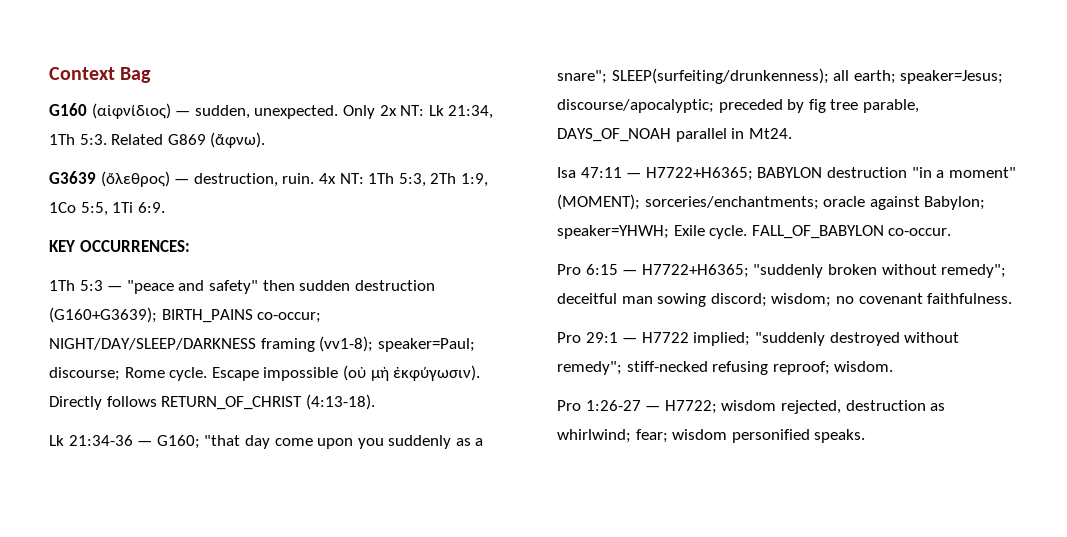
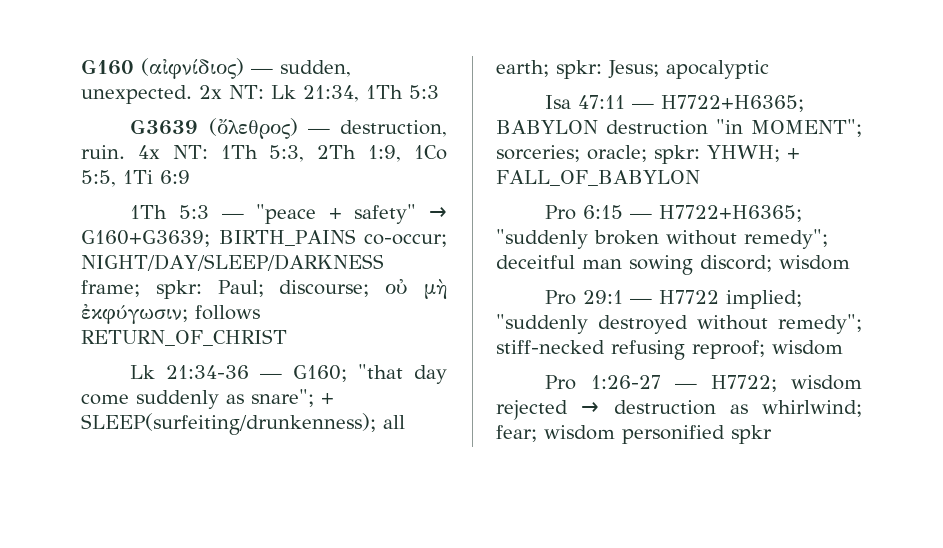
- Context Bag
- Only 2x NT: Lk 21:34, 1Th 5:3. Related G869 (ἄφνω).
+ 2x NT: Lk 21:34, 1Th 5:3
- 4x NT: 1Th 5:3, 2Th 1:9, 1Co 5:5, 1Ti 6:9.
- KEY OCCURRENCES:
+ 4x NT: 1Th 5:3, 2Th 1:9, 1Co 5:5, 1Ti 6:9
- 1Th 5:3 — "peace and safety" then sudden destruction (G160+G3639); BIRTH_PAINS co-occur; NIGHT/DAY/SLEEP/DARKNESS framing (vv1-8); speaker=Paul; discourse; Rome cycle. Escape impossible (οὐ μὴ ἐκφύγωσιν). Directly follows RETURN_OF_CHRIST (4:13-18).
+ 1Th 5:3 — "peace + safety" → G160+G3639; BIRTH_PAINS co-occur; NIGHT/DAY/SLEEP/DARKNESS frame; spkr: Paul; discourse; οὐ μὴ ἐκφύγωσιν; follows RETURN_OF_CHRIST
- Lk 21:34-36 — G160; "that day come upon you suddenly as a snare"; SLEEP(surfeiting/drunkenness); all earth; speaker=Jesus; discourse/apocalyptic; preceded by fig tree parable, DAYS_OF_NOAH parallel in Mt24.
+ Lk 21:34-36 — G160; "that day come suddenly as snare"; + SLEEP(surfeiting/drunkenness); all earth; spkr: Jesus; apocalyptic
- Isa 47:11 — H7722+H6365; BABYLON destruction "in a moment" (MOMENT); sorceries/enchantments; oracle against Babylon; speaker=YHWH; Exile cycle. FALL_OF_BABYLON co-occur.
+ Isa 47:11 — H7722+H6365; BABYLON destruction "in MOMENT"; sorceries; oracle; spkr: YHWH; + FALL_OF_BABYLON
- Pro 6:15 — H7722+H6365; "suddenly broken without remedy"; deceitful man sowing discord; wisdom; no covenant faithfulness.
+ Pro 6:15 — H7722+H6365; "suddenly broken without remedy"; deceitful man sowing discord; wisdom
- Pro 29:1 — H7722 implied; "suddenly destroyed without remedy"; stiff-necked refusing reproof; wisdom.
+ Pro 29:1 — H7722 implied; "suddenly destroyed without remedy"; stiff-necked refusing reproof; wisdom
- Pro 1:26-27 — H7722; wisdom rejected, destruction as whirlwind; fear; wisdom personified speaks.
+ Pro 1:26-27 — H7722; wisdom rejected → destruction as whirlwind; fear; wisdom personified spkr

